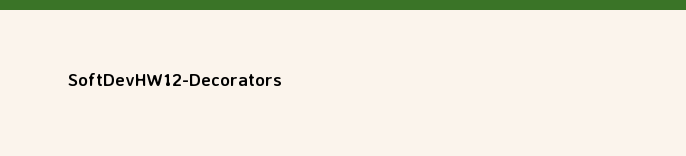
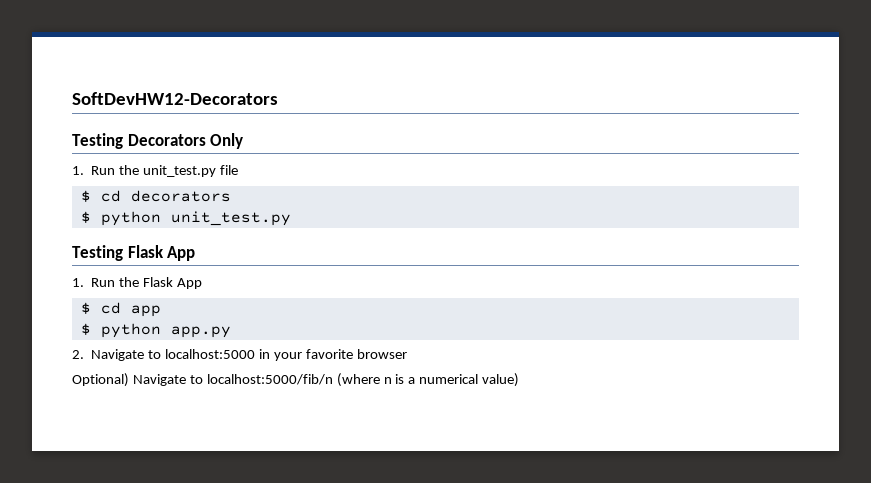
+ Testing Decorators Only
+ 1. Run the unit_test.py file
+ $ cd decorators
+ $ python unit_test.py
+ Testing Flask App
+ 1. Run the Flask App
+ $ cd app
+ $ python app.py
+ 2. Navigate to localhost:5000 in your favorite browser
+ Optional) Navigate to localhost:5000/fib/n (where n is a numerical value)

